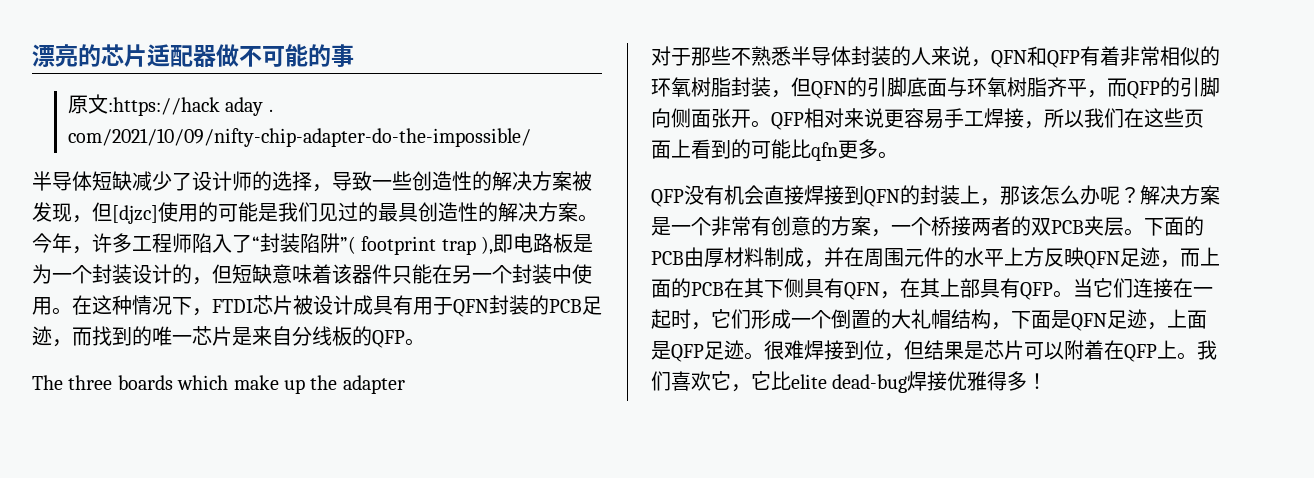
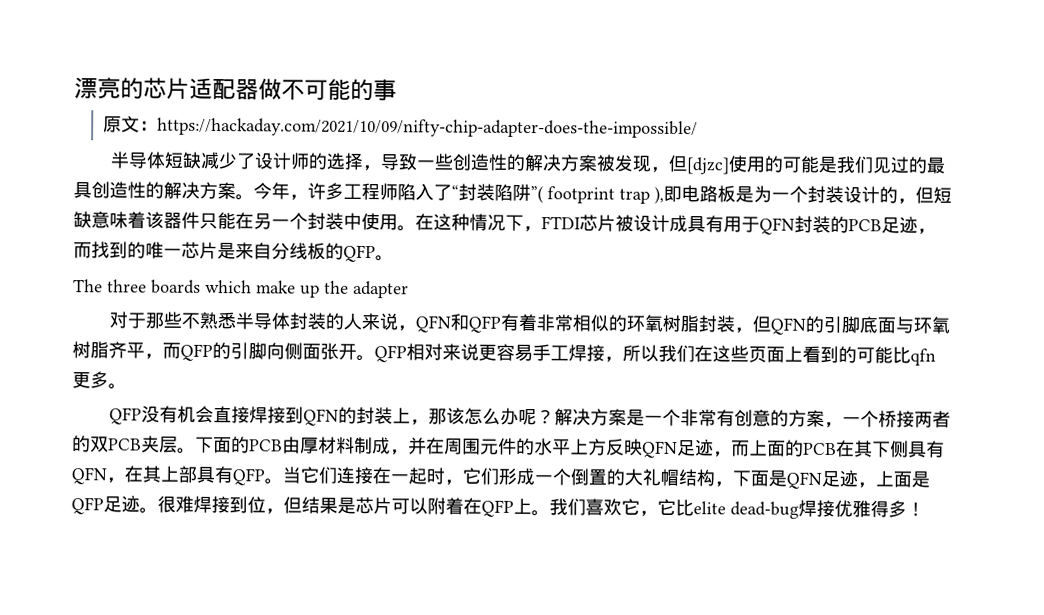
- 原文:https://hack aday . com/2021/10/09/nifty-chip-adapter-do-the-impossible/
+ 原文：https://hackaday.com/2021/10/09/nifty-chip-adapter-does-the-impossible/

